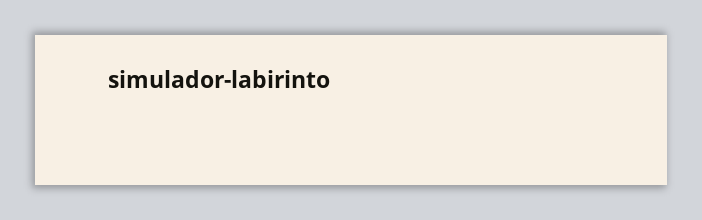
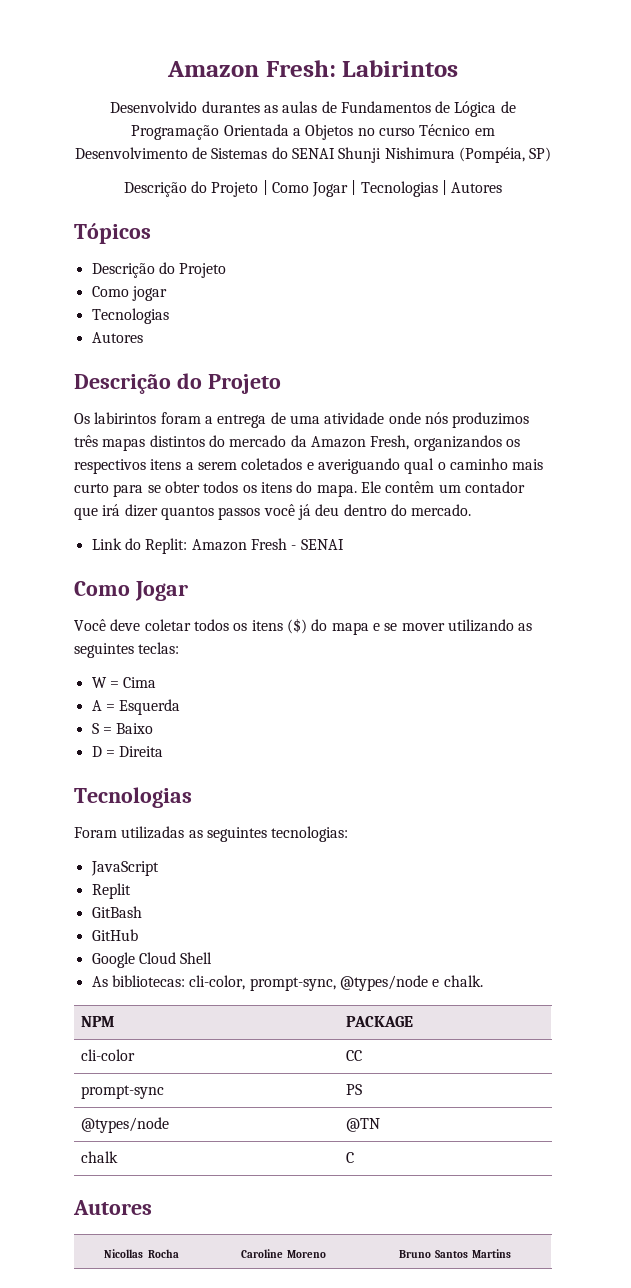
- simulador-labirinto
+ Amazon Fresh: Labirintos
+ Desenvolvido durantes as aulas de Fundamentos de Lógica de Programação Orientada a Objetos no curso Técnico em Desenvolvimento de Sistemas do SENAI Shunji Nishimura (Pompéia, SP)
+ Descrição do Projeto | Como Jogar | Tecnologias | Autores
+ Tópicos
+ Descrição do Projeto
+ Como jogar
+ Tecnologias
+ Autores
+ Descrição do Projeto
+ Os labirintos foram a entrega de uma atividade onde nós produzimos três mapas distintos do mercado da Amazon Fresh, organizandos os respectivos itens a serem coletados e averiguando qual o caminho mais curto para se obter todos os itens do mapa. Ele contêm um contador que irá dizer quantos passos você já deu dentro do mercado.
+ Link do Replit: Amazon Fresh - SENAI
+ Como Jogar
+ Você deve coletar todos os itens ($) do mapa e se mover utilizando as seguintes teclas:
+ W = Cima
+ A = Esquerda
+ S = Baixo
+ D = Direita
+ Tecnologias
+ Foram utilizadas as seguintes tecnologias:
+ JavaScript
+ Replit
+ GitBash
+ GitHub
+ Google Cloud Shell
+ As bibliotecas: cli-color, prompt-sync, @types/node e chalk.
+ NPM | PACKAGE
+ cli-color | CC
+ prompt-sync | PS
+ @types/node | @TN
+ chalk | C
+ Autores
+ Nicollas Rocha | Caroline Moreno | Bruno Santos Martins

